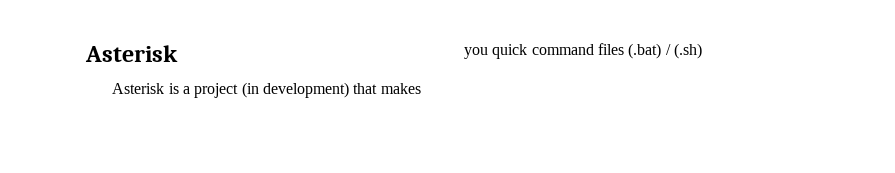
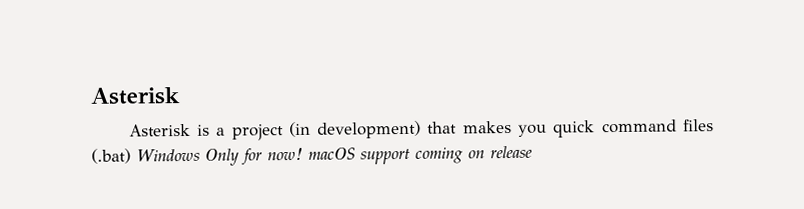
- Asterisk is a project (in development) that makes you quick command files (.bat) / (.sh)
+ Asterisk is a project (in development) that makes you quick command files (.bat) Windows Only for now! macOS support coming on release

